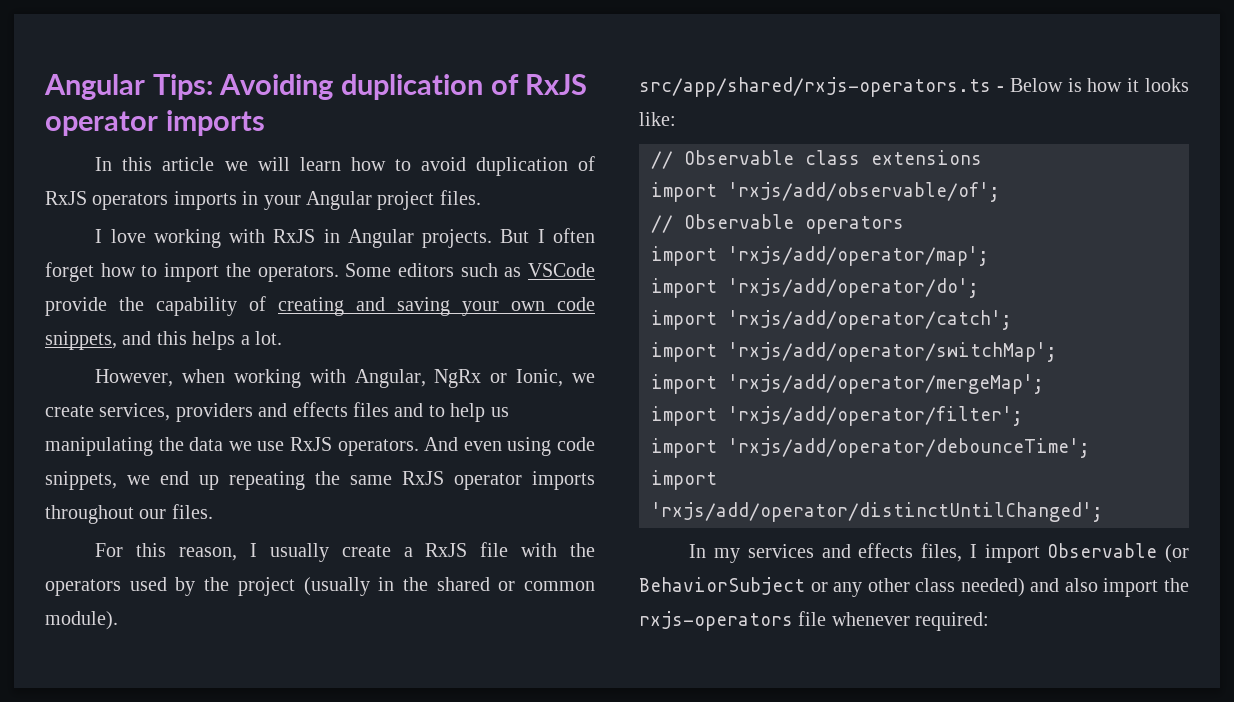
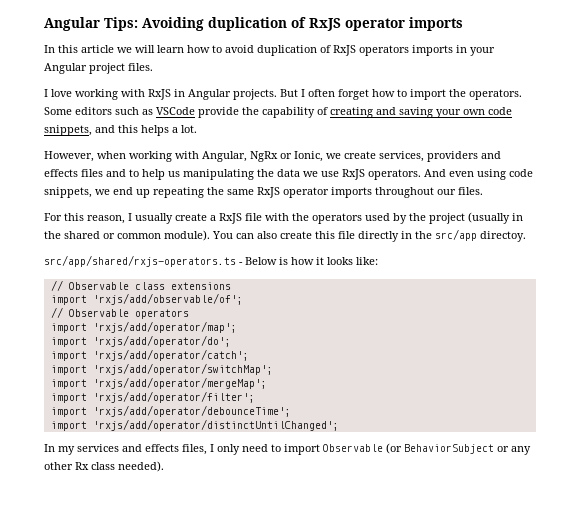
+ You can also create this file directly in the src/app directoy.
- In my services and effects files, I import Observable (or BehaviorSubject or any other class needed) and also import the rxjs-operators file whenever required:
+ In my services and effects files, I only need to import Observable (or BehaviorSubject or any other Rx class needed).

